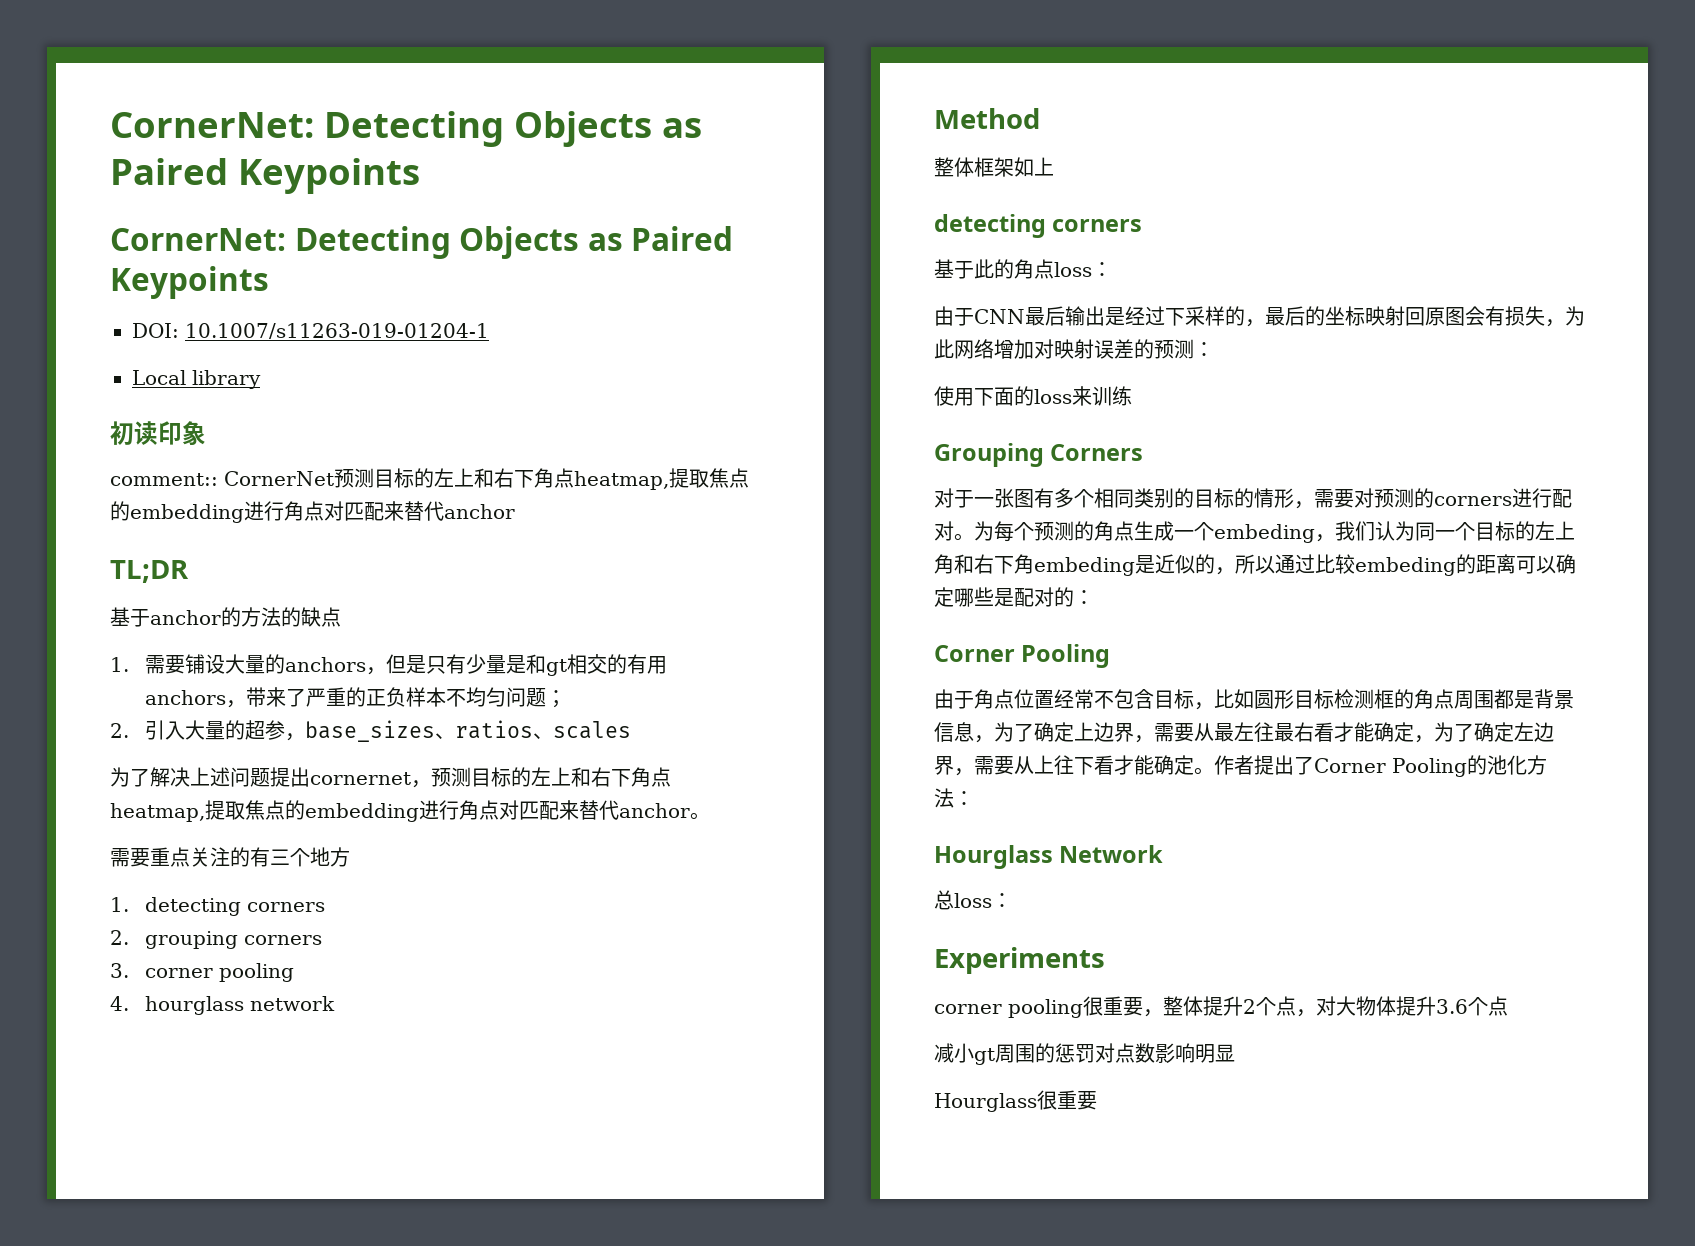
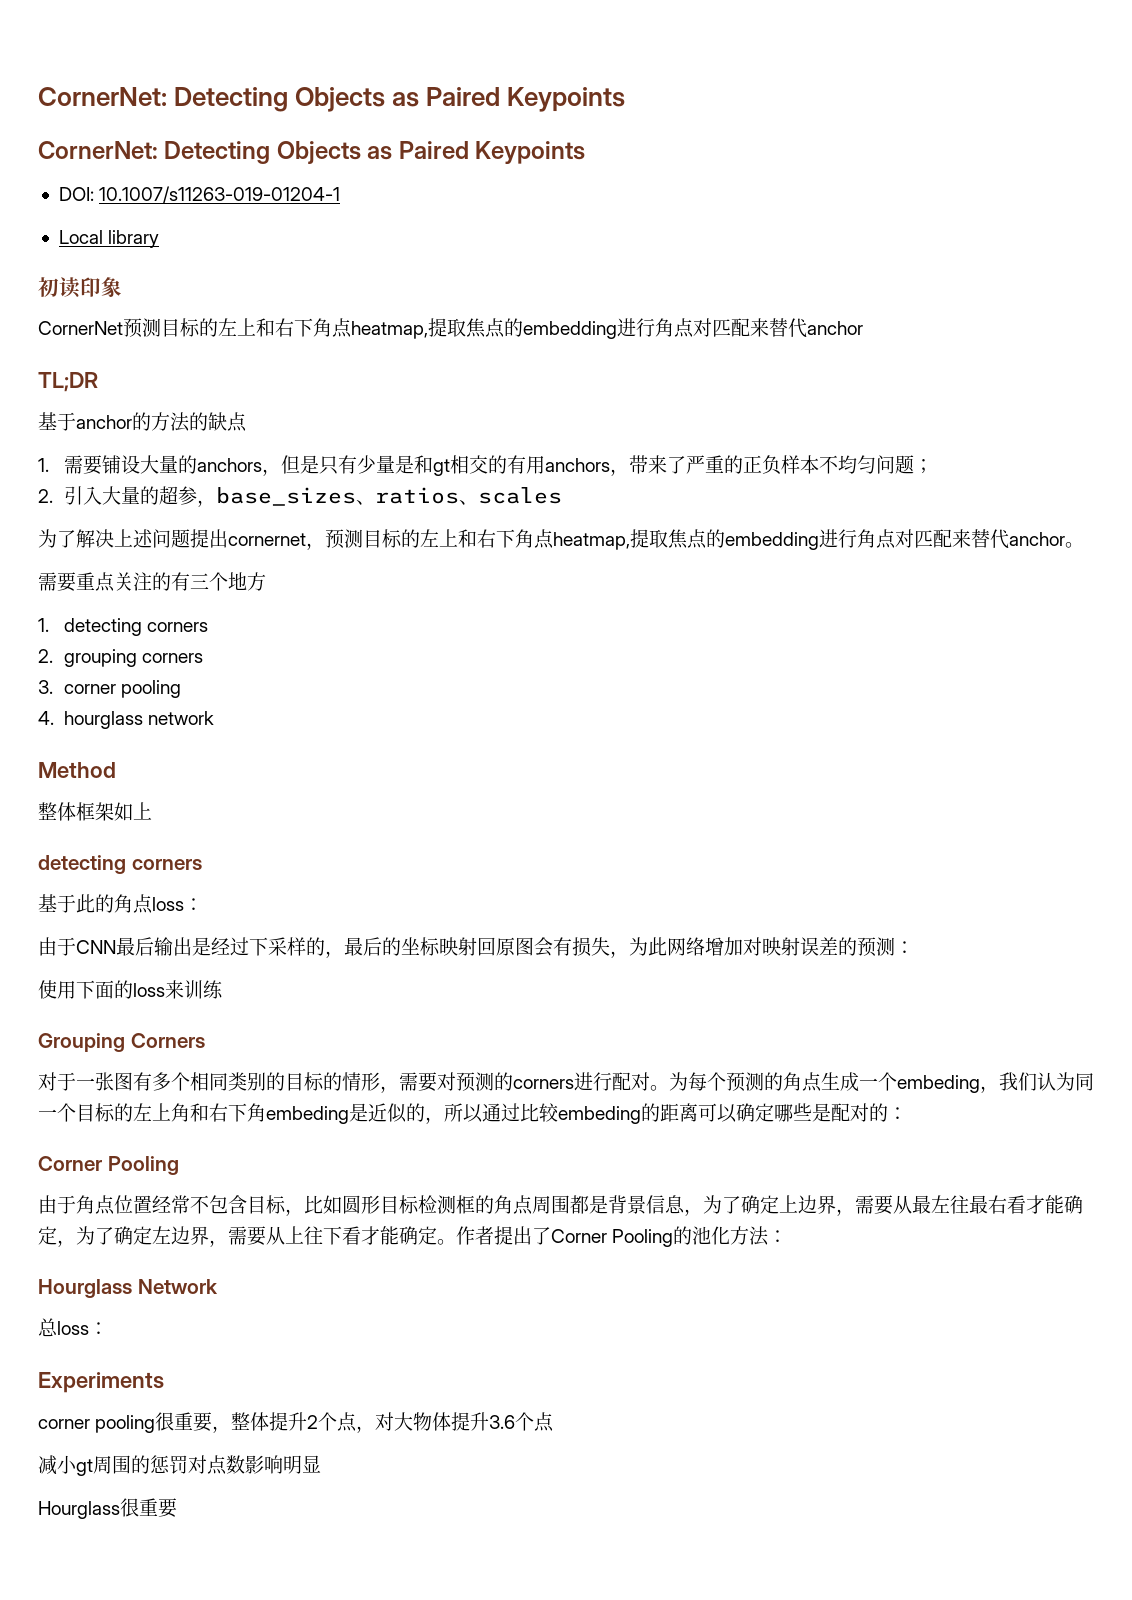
- comment:: CornerNet预测目标的左上和右下角点heatmap,提取焦点的embedding进行角点对匹配来替代anchor
+ CornerNet预测目标的左上和右下角点heatmap,提取焦点的embedding进行角点对匹配来替代anchor

